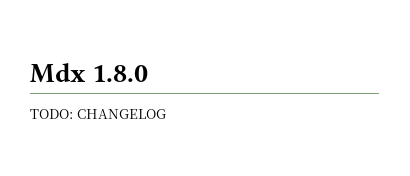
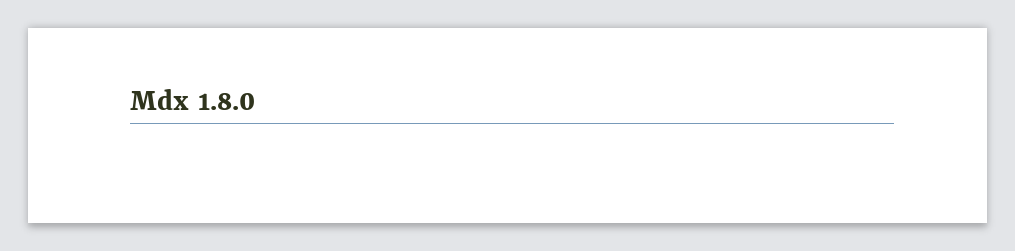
- TODO: CHANGELOG

